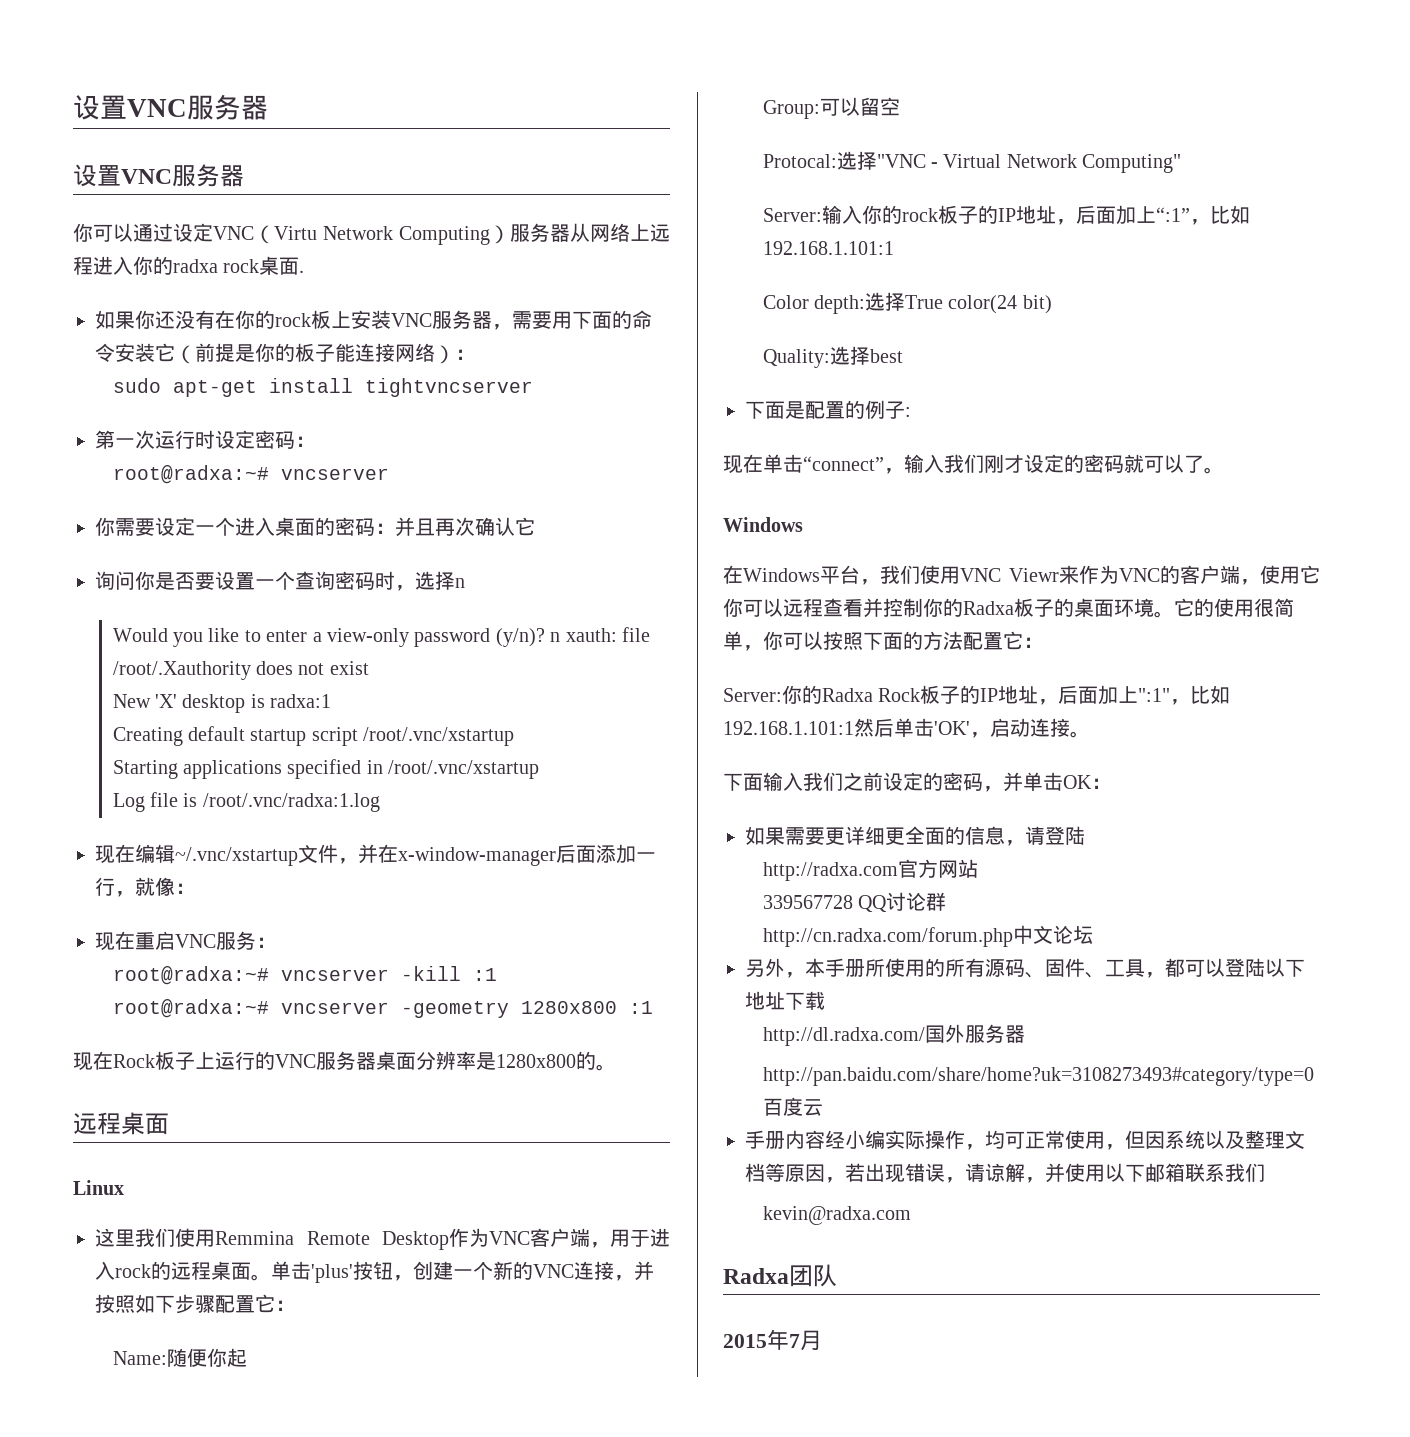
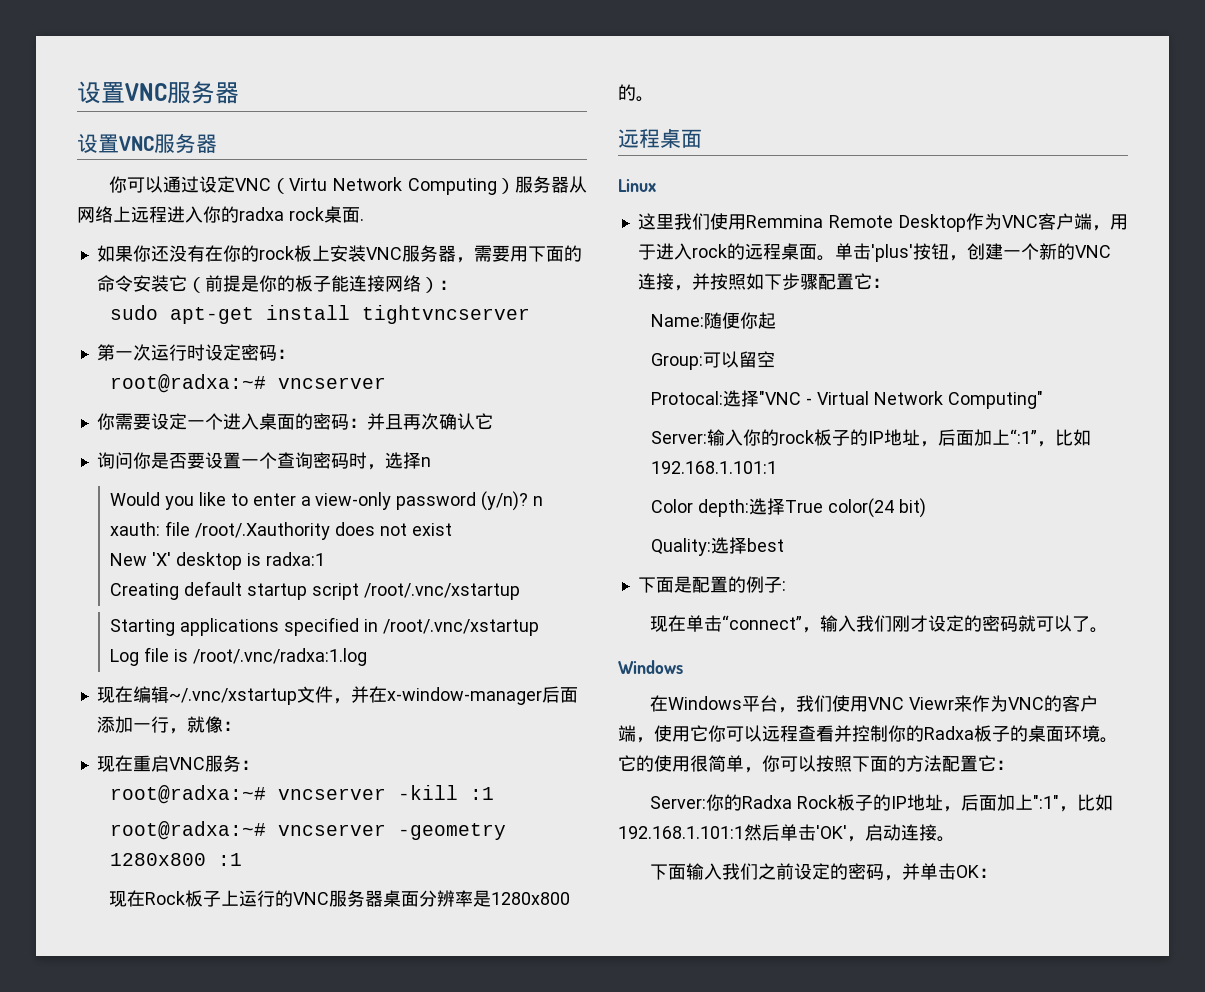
- 如果需要更详细更全面的信息，请登陆
- http://radxa.com官方网站
- 339567728 QQ讨论群
- http://cn.radxa.com/forum.php中文论坛
- 另外，本手册所使用的所有源码、固件、工具，都可以登陆以下地址下载
- http://dl.radxa.com/国外服务器
- http://pan.baidu.com/share/home?uk=3108273493#category/type=0百度云
- 手册内容经小编实际操作，均可正常使用，但因系统以及整理文档等原因，若出现错误，请谅解，并使用以下邮箱联系我们
- kevin@radxa.com
- Radxa团队
- 2015年7月

